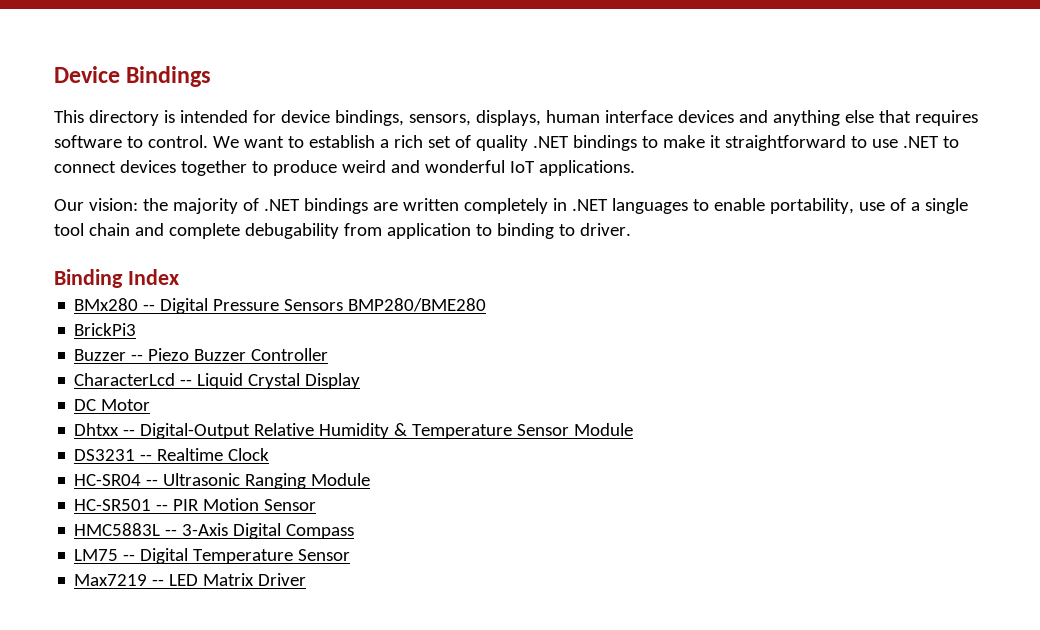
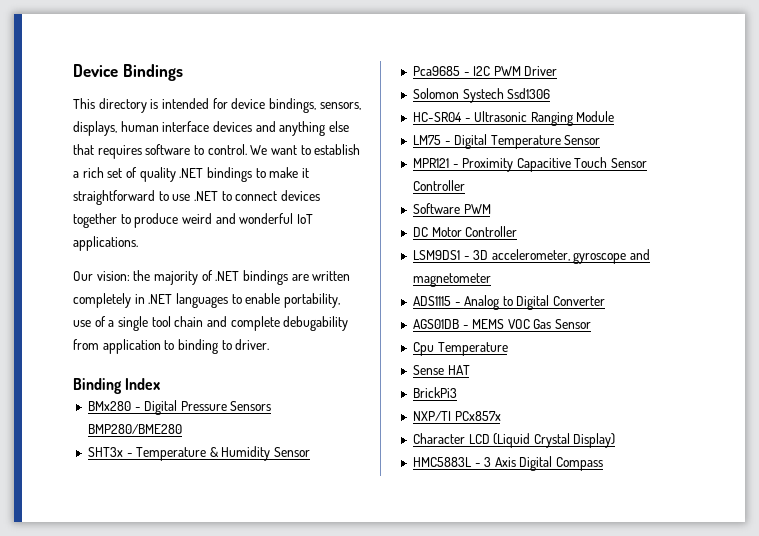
- BMx280 -- Digital Pressure Sensors BMP280/BME280
+ BMx280 - Digital Pressure Sensors BMP280/BME280
- BrickPi3
- Buzzer -- Piezo Buzzer Controller
- CharacterLcd -- Liquid Crystal Display
- DC Motor
- Dhtxx -- Digital-Output Relative Humidity & Temperature Sensor Module
- DS3231 -- Realtime Clock
+ SHT3x - Temperature & Humidity Sensor
+ Pca9685 - I2C PWM Driver
+ Solomon Systech Ssd1306
- HC-SR04 -- Ultrasonic Ranging Module
+ HC-SR04 - Ultrasonic Ranging Module
- HC-SR501 -- PIR Motion Sensor
- HMC5883L -- 3-Axis Digital Compass
- LM75 -- Digital Temperature Sensor
+ LM75 - Digital Temperature Sensor
- Max7219 -- LED Matrix Driver
+ MPR121 - Proximity Capacitive Touch Sensor Controller
+ Software PWM
+ DC Motor Controller
+ LSM9DS1 - 3D accelerometer, gyroscope and magnetometer
+ ADS1115 - Analog to Digital Converter
+ AGS01DB - MEMS VOC Gas Sensor
+ Cpu Temperature
+ Sense HAT
+ BrickPi3
+ NXP/TI PCx857x
+ Character LCD (Liquid Crystal Display)
+ HMC5883L - 3 Axis Digital Compass

